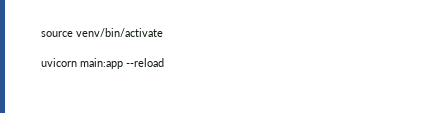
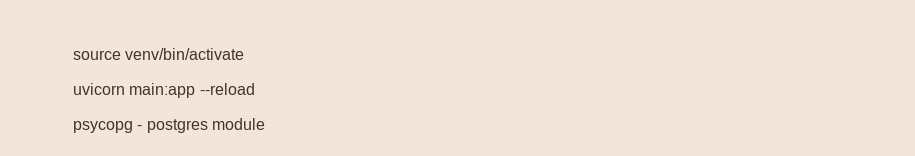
+ psycopg - postgres module

